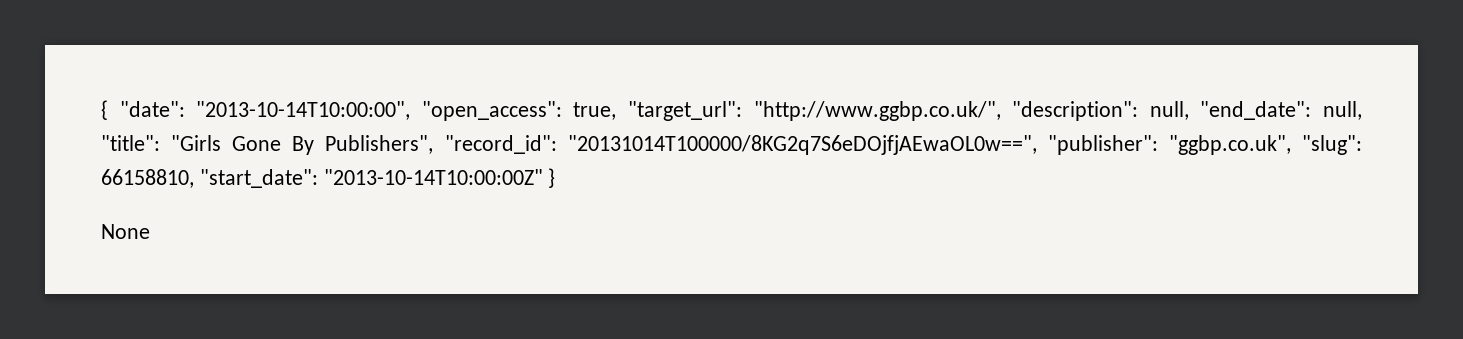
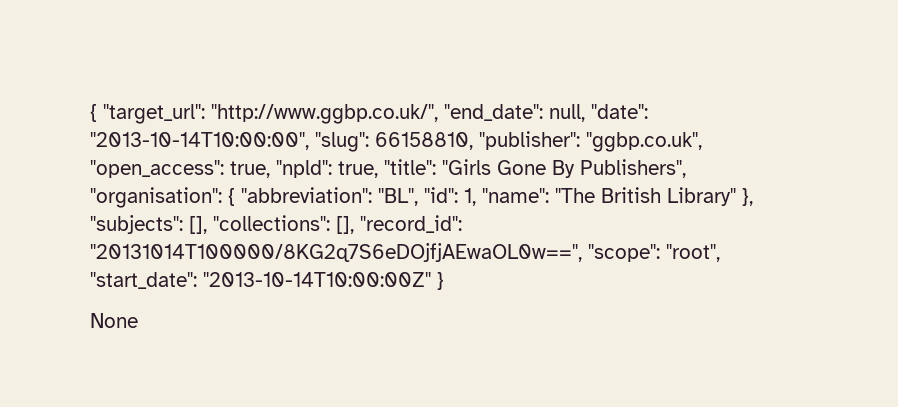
- { "date": "2013-10-14T10:00:00", "open_access": true, "target_url": "http://www.ggbp.co.uk/", "description": null, "end_date": null, "title": "Girls Gone By Publishers", "record_id": "20131014T100000/8KG2q7S6eDOjfjAEwaOL0w==", "publisher": "ggbp.co.uk", "slug": 66158810, "start_date": "2013-10-14T10:00:00Z" }
+ { "target_url": "http://www.ggbp.co.uk/", "end_date": null, "date": "2013-10-14T10:00:00", "slug": 66158810, "publisher": "ggbp.co.uk", "open_access": true, "npld": true, "title": "Girls Gone By Publishers", "organisation": { "abbreviation": "BL", "id": 1, "name": "The British Library" }, "subjects": [], "collections": [], "record_id": "20131014T100000/8KG2q7S6eDOjfjAEwaOL0w==", "scope": "root", "start_date": "2013-10-14T10:00:00Z" }

